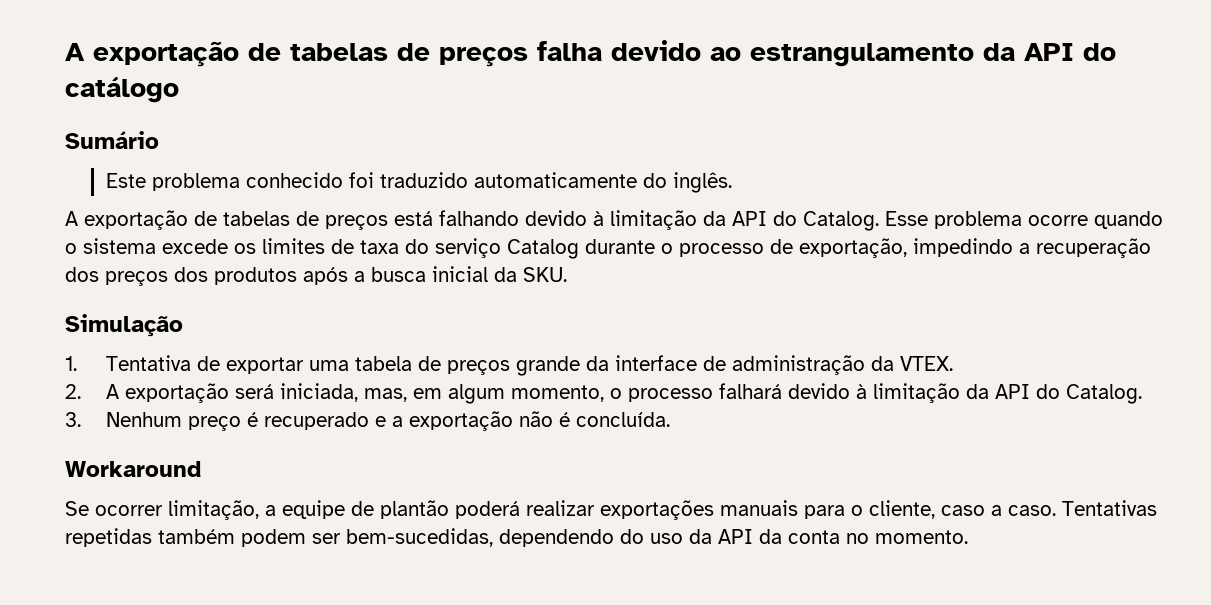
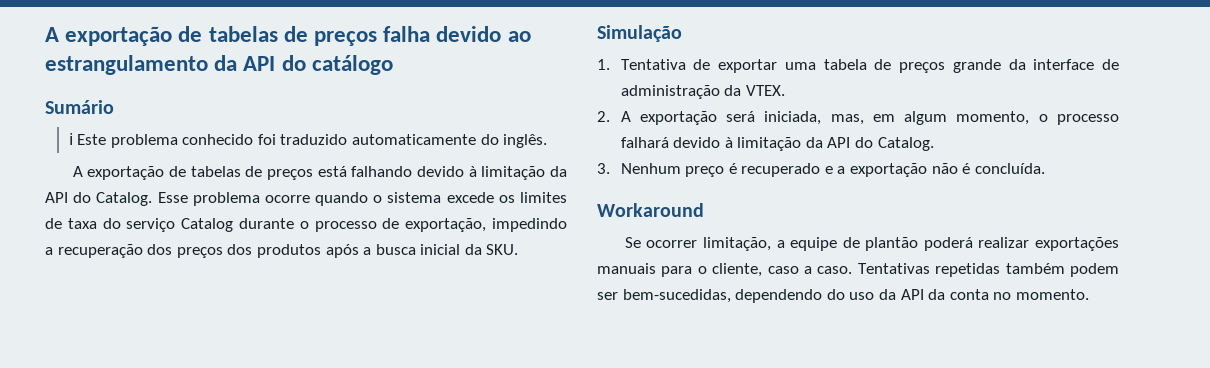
- Este problema conhecido foi traduzido automaticamente do inglês.
+ ℹ Este problema conhecido foi traduzido automaticamente do inglês.

